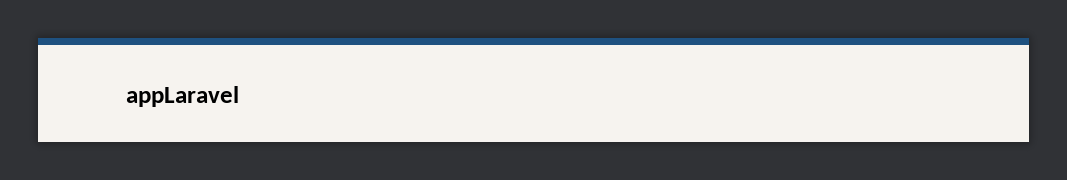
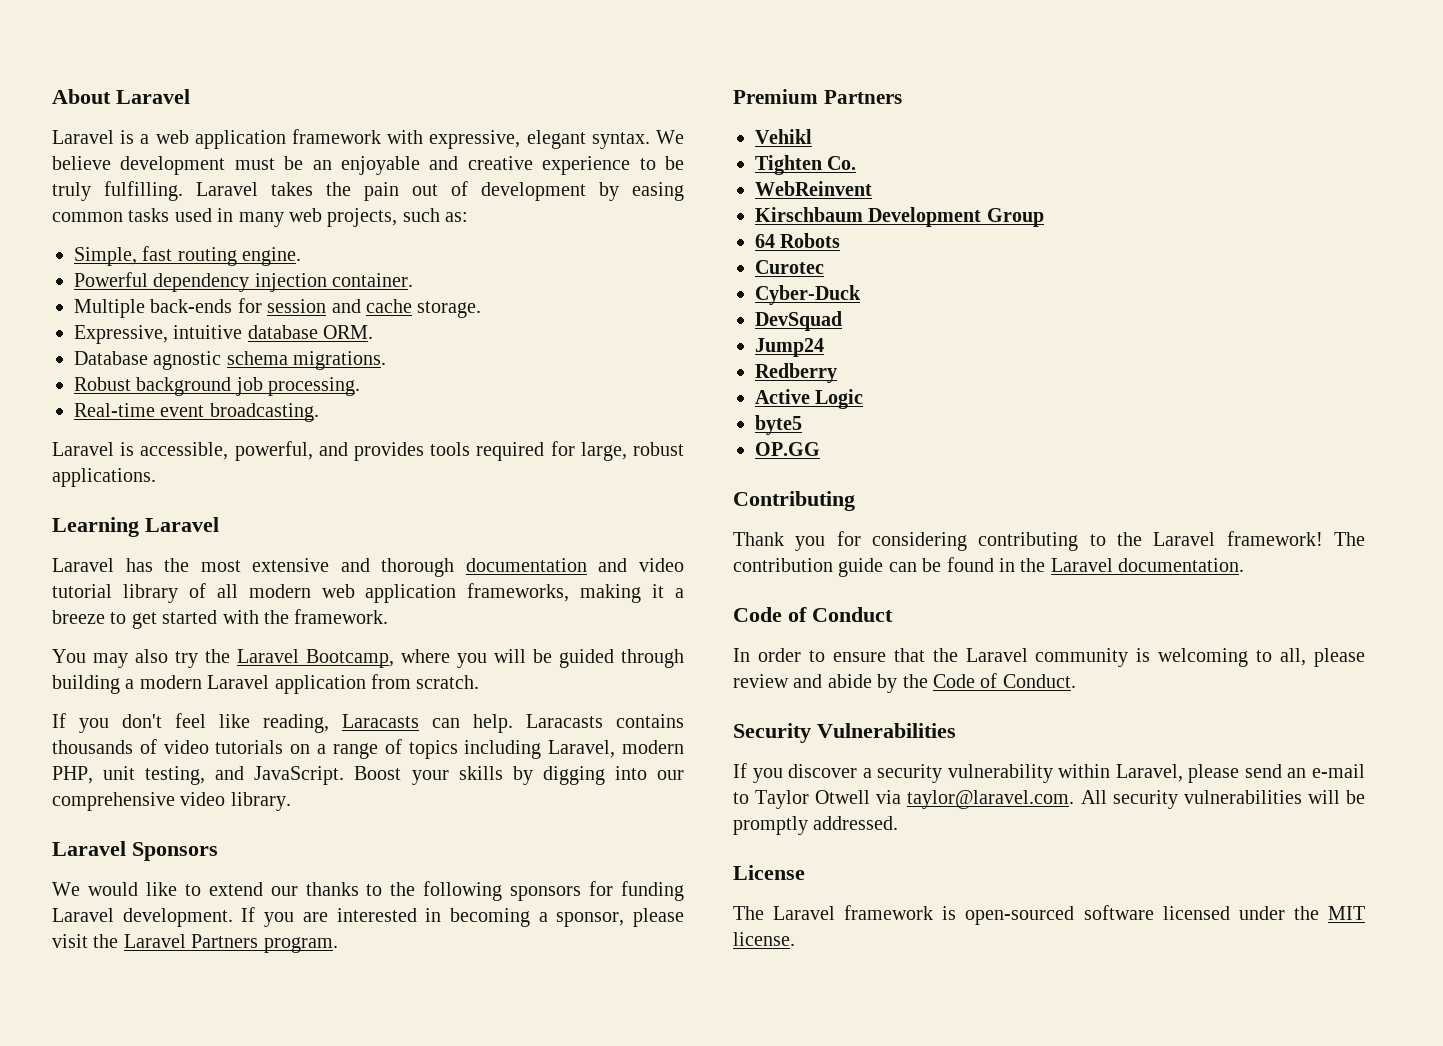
- appLaravel
+ About Laravel
+ Laravel is a web application framework with expressive, elegant syntax. We believe development must be an enjoyable and creative experience to be truly fulfilling. Laravel takes the pain out of development by easing common tasks used in many web projects, such as:
+ Simple, fast routing engine.
+ Powerful dependency injection container.
+ Multiple back-ends for session and cache storage.
+ Expressive, intuitive database ORM.
+ Database agnostic schema migrations.
+ Robust background job processing.
+ Real-time event broadcasting.
+ Laravel is accessible, powerful, and provides tools required for large, robust applications.
+ Learning Laravel
+ Laravel has the most extensive and thorough documentation and video tutorial library of all modern web application frameworks, making it a breeze to get started with the framework.
+ You may also try the Laravel Bootcamp, where you will be guided through building a modern Laravel application from scratch.
+ If you don't feel like reading, Laracasts can help. Laracasts contains thousands of video tutorials on a range of topics including Laravel, modern PHP, unit testing, and JavaScript. Boost your skills by digging into our comprehensive video library.
+ Laravel Sponsors
+ We would like to extend our thanks to the following sponsors for funding Laravel development. If you are interested in becoming a sponsor, please visit the Laravel Partners program.
+ Premium Partners
+ Vehikl
+ Tighten Co.
+ WebReinvent
+ Kirschbaum Development Group
+ 64 Robots
+ Curotec
+ Cyber-Duck
+ DevSquad
+ Jump24
+ Redberry
+ Active Logic
+ byte5
+ OP.GG
+ Contributing
+ Thank you for considering contributing to the Laravel framework! The contribution guide can be found in the Laravel documentation.
+ Code of Conduct
+ In order to ensure that the Laravel community is welcoming to all, please review and abide by the Code of Conduct.
+ Security Vulnerabilities
+ If you discover a security vulnerability within Laravel, please send an e-mail to Taylor Otwell via taylor@laravel.com. All security vulnerabilities will be promptly addressed.
+ License
+ The Laravel framework is open-sourced software licensed under the MIT license.

